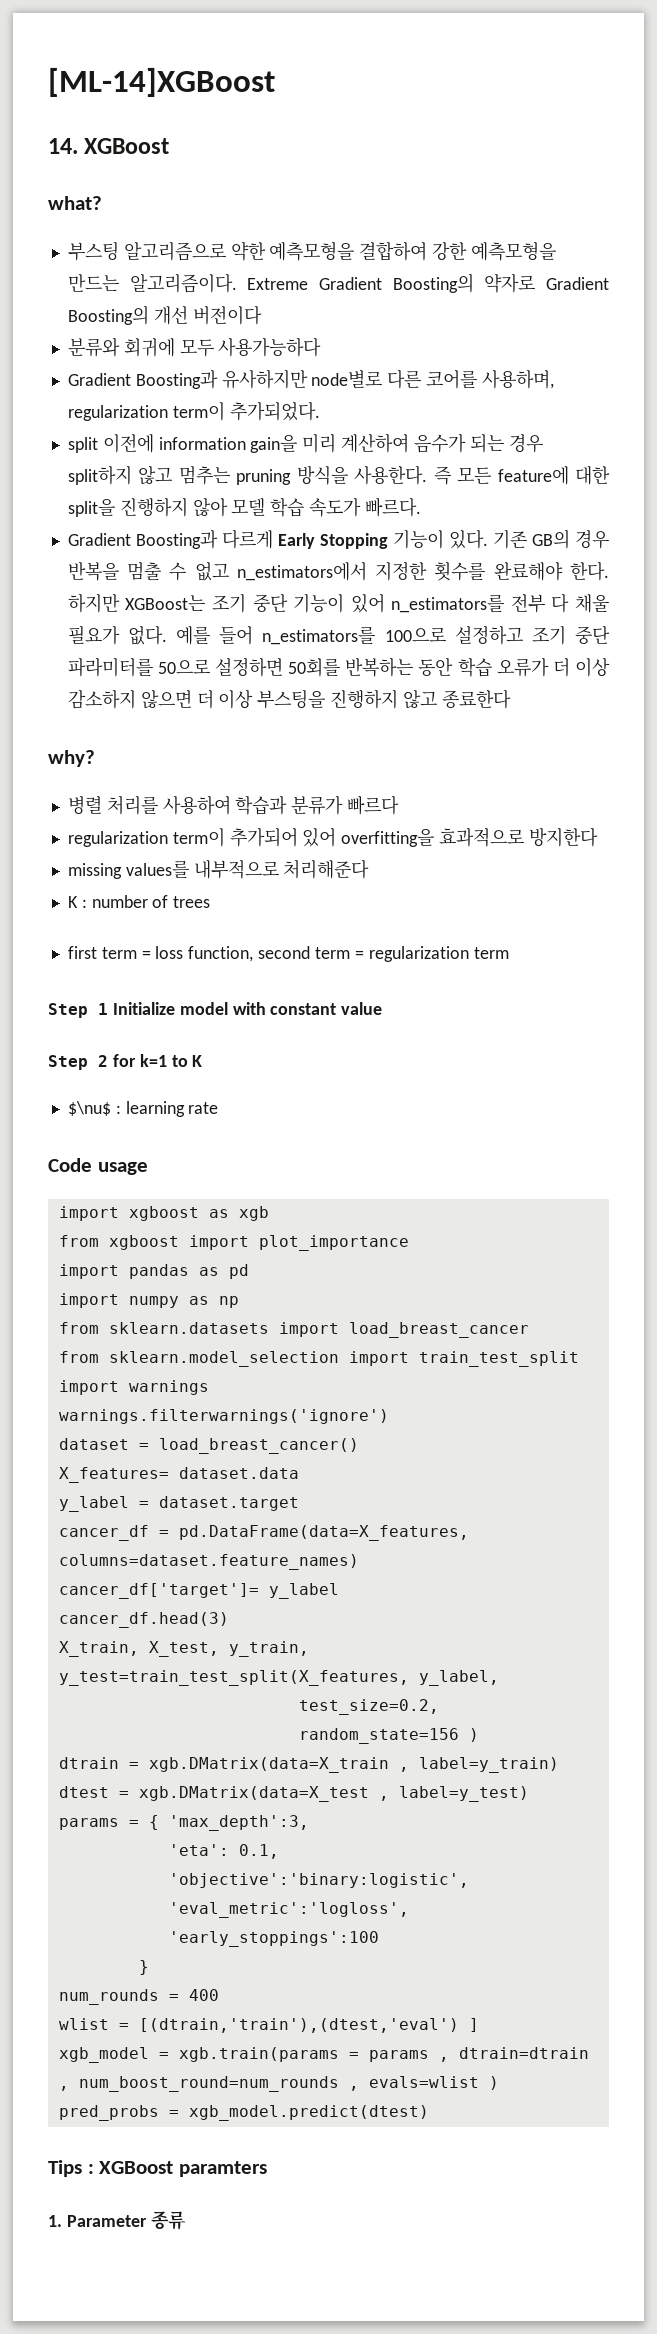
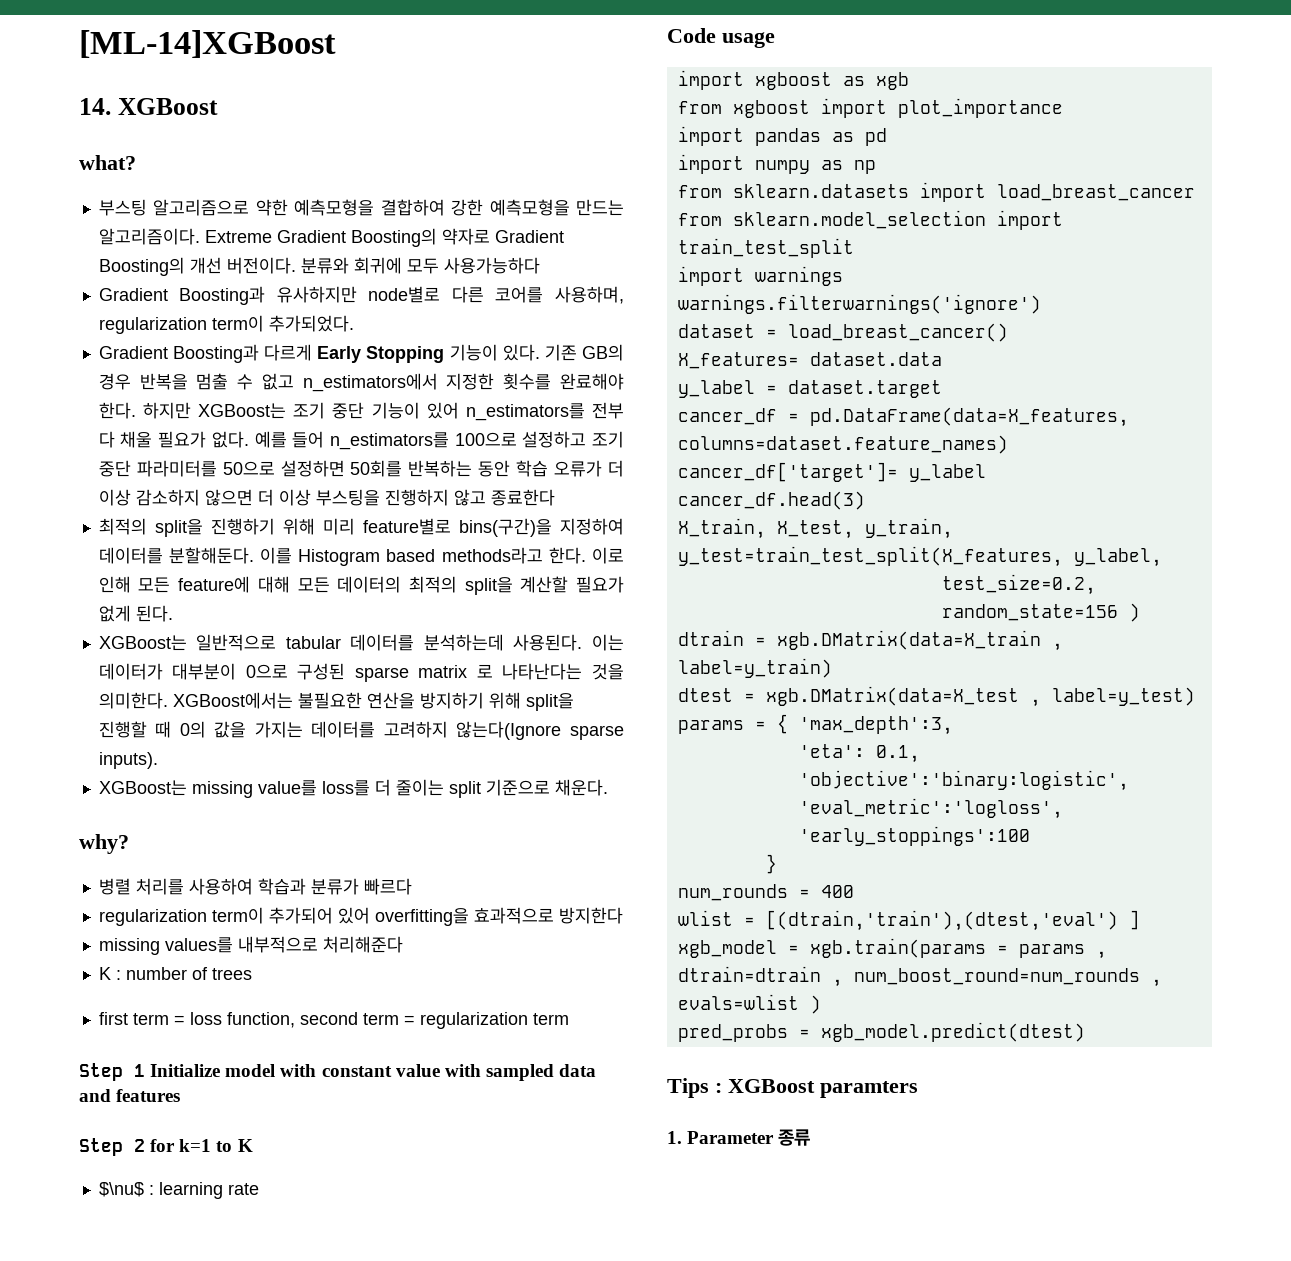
- Extreme Gradient Boosting의 약자로 Gradient Boosting의 개선 버전이다
- 분류와 회귀에 모두 사용가능하다
+ Extreme Gradient Boosting의 약자로 Gradient Boosting의 개선 버전이다. 분류와 회귀에 모두 사용가능하다
- split 이전에 information gain을 미리 계산하여 음수가 되는 경우 split하지 않고 멈추는 pruning 방식을 사용한다. 즉 모든 feature에 대한 split을 진행하지 않아 모델 학습 속도가 빠르다.
+ 최적의 split을 진행하기 위해 미리 feature별로 bins(구간)을 지정하여 데이터를 분할해둔다. 이를 Histogram based methods라고 한다. 이로 인해 모든 feature에 대해 모든 데이터의 최적의 split을 계산할 필요가 없게 된다.
+ XGBoost는 일반적으로 tabular 데이터를 분석하는데 사용된다. 이는 데이터가 대부분이 0으로 구성된 sparse matrix 로 나타난다는 것을 의미한다. XGBoost에서는 불필요한 연산을 방지하기 위해 split을 진행할 때 0의 값을 가지는 데이터를 고려하지 않는다(Ignore sparse inputs).
+ XGBoost는 missing value를 loss를 더 줄이는 split 기준으로 채운다.
- Step 1 Initialize model with constant value
+ Step 1 Initialize model with constant value with sampled data and features

